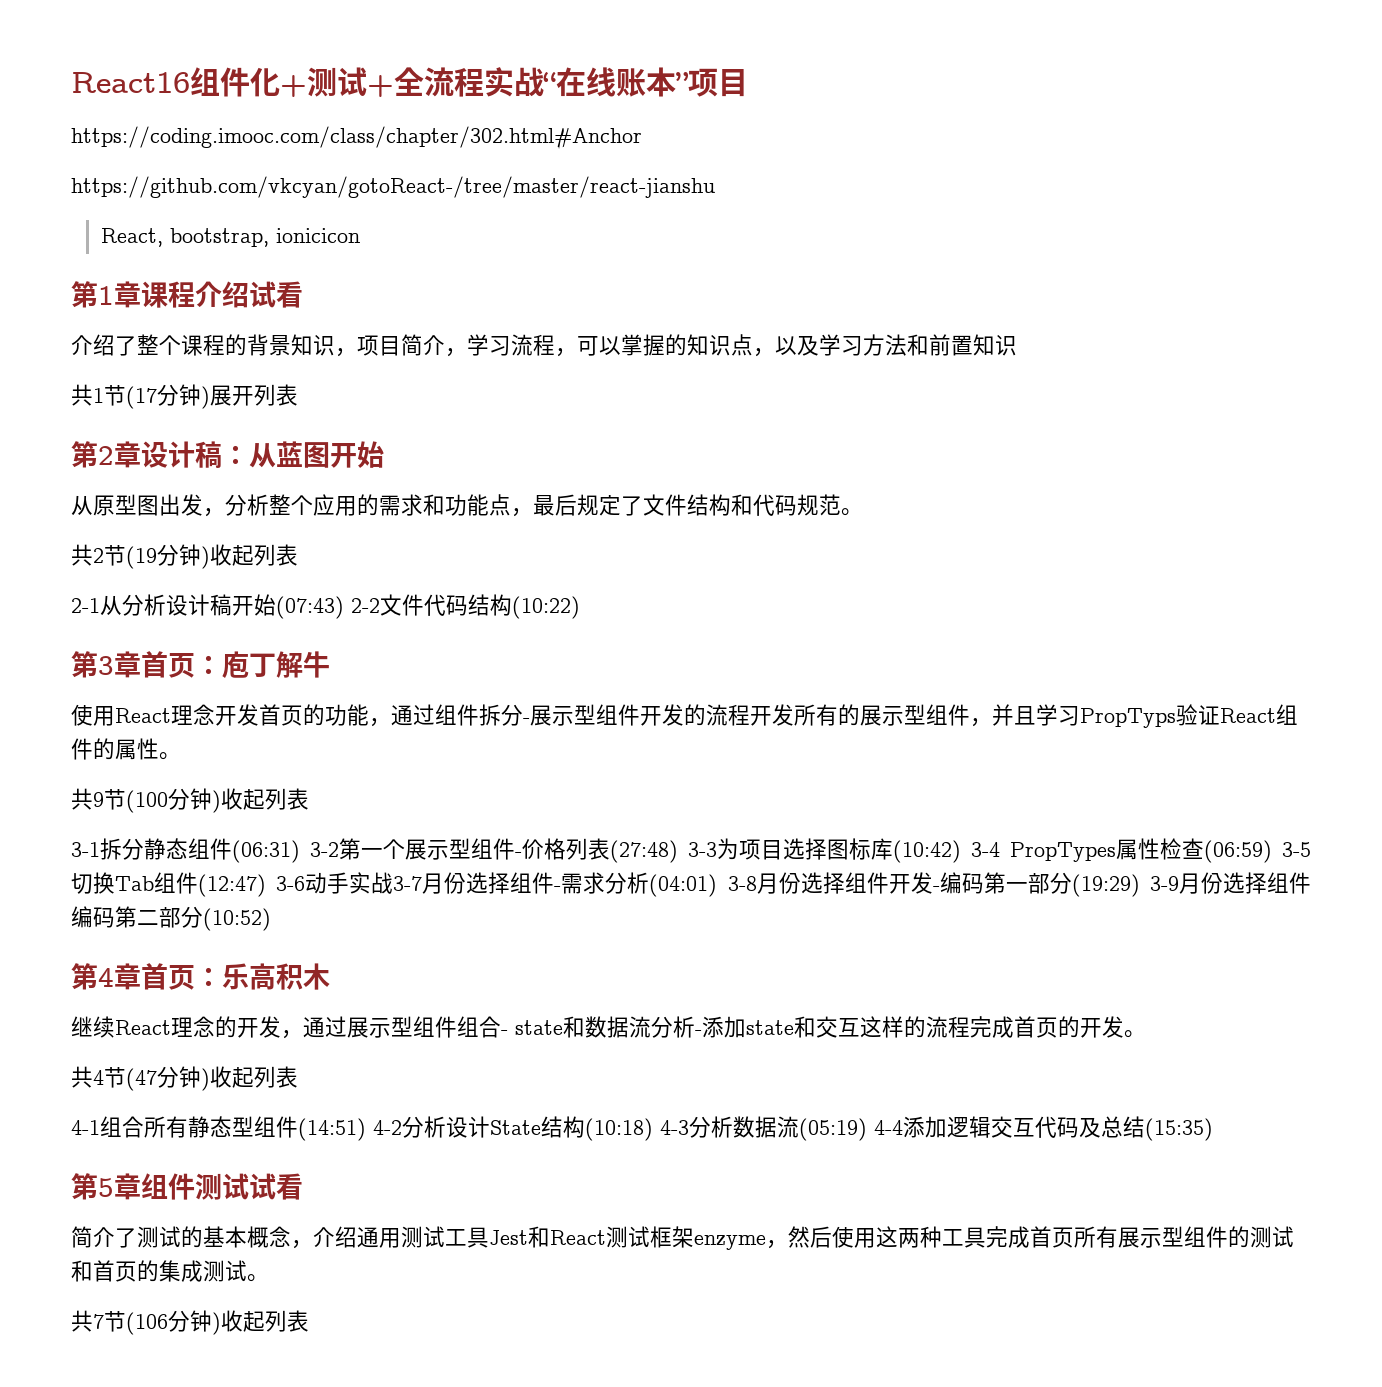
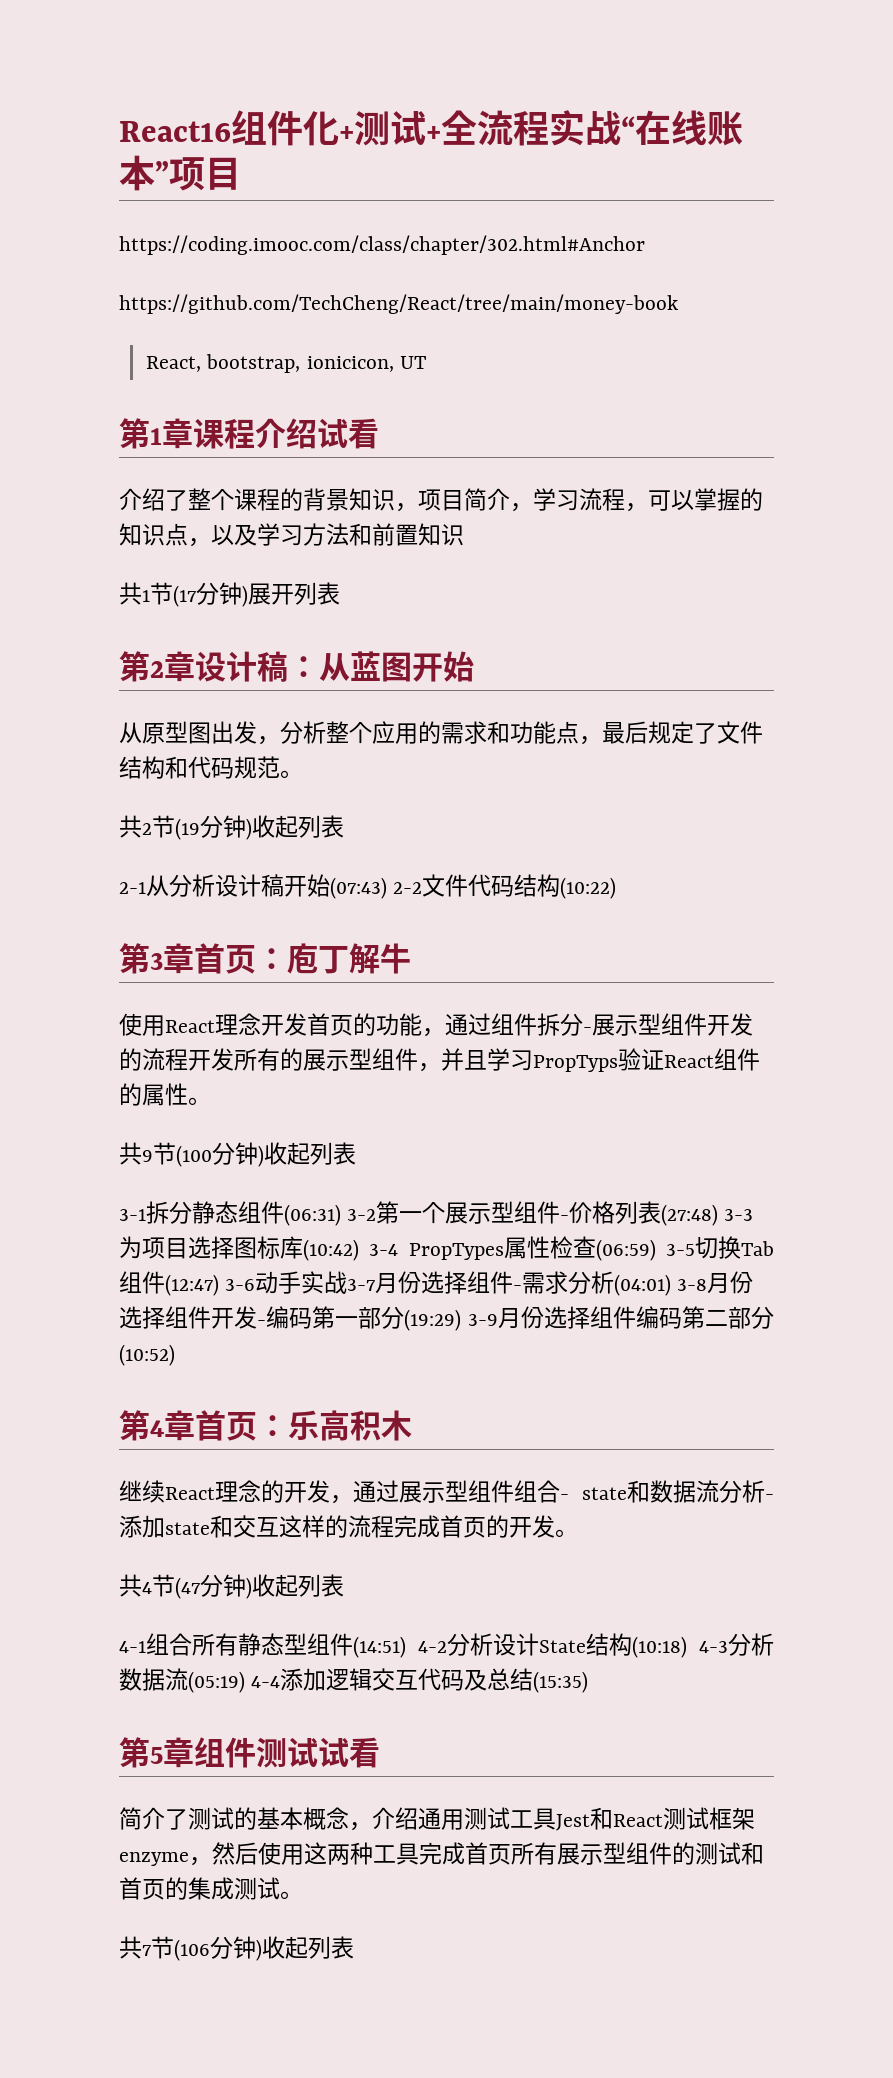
- https://github.com/vkcyan/gotoReact-/tree/master/react-jianshu
+ https://github.com/TechCheng/React/tree/main/money-book
- React, bootstrap, ionicicon
+ React, bootstrap, ionicicon, UT

